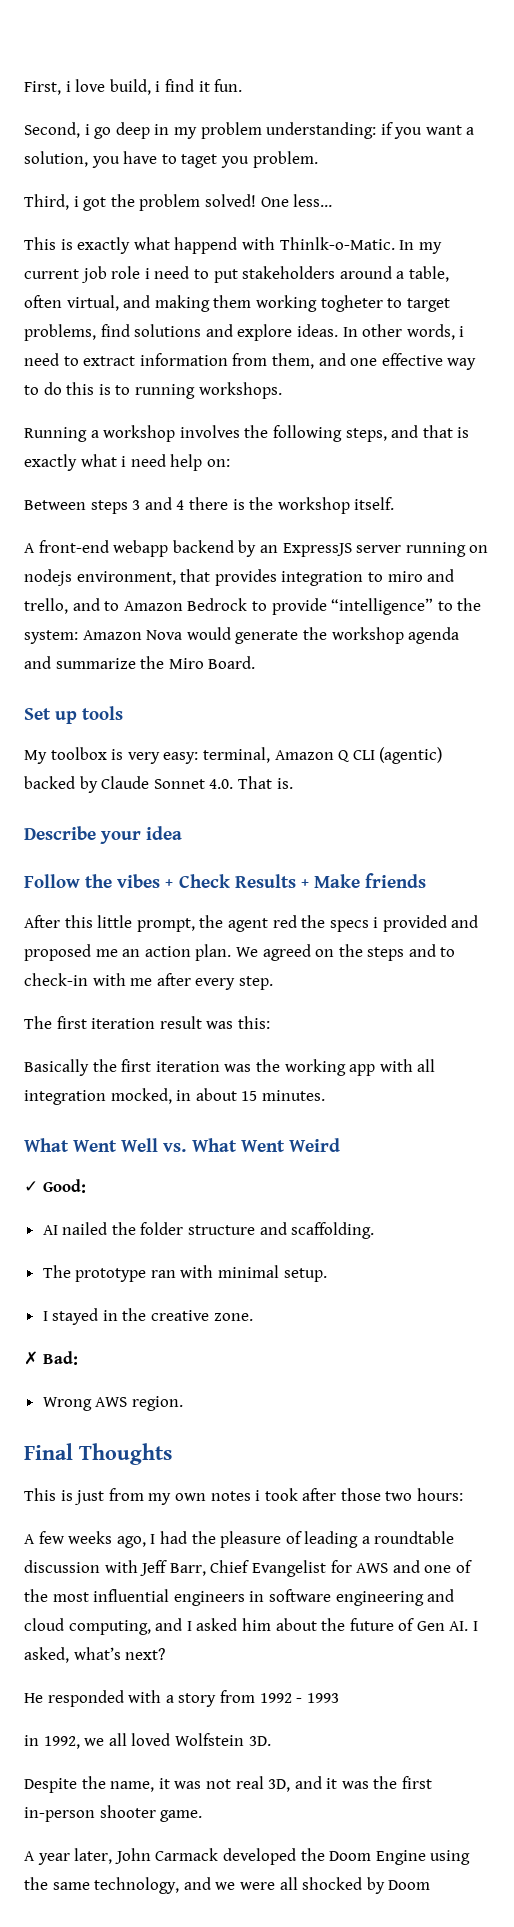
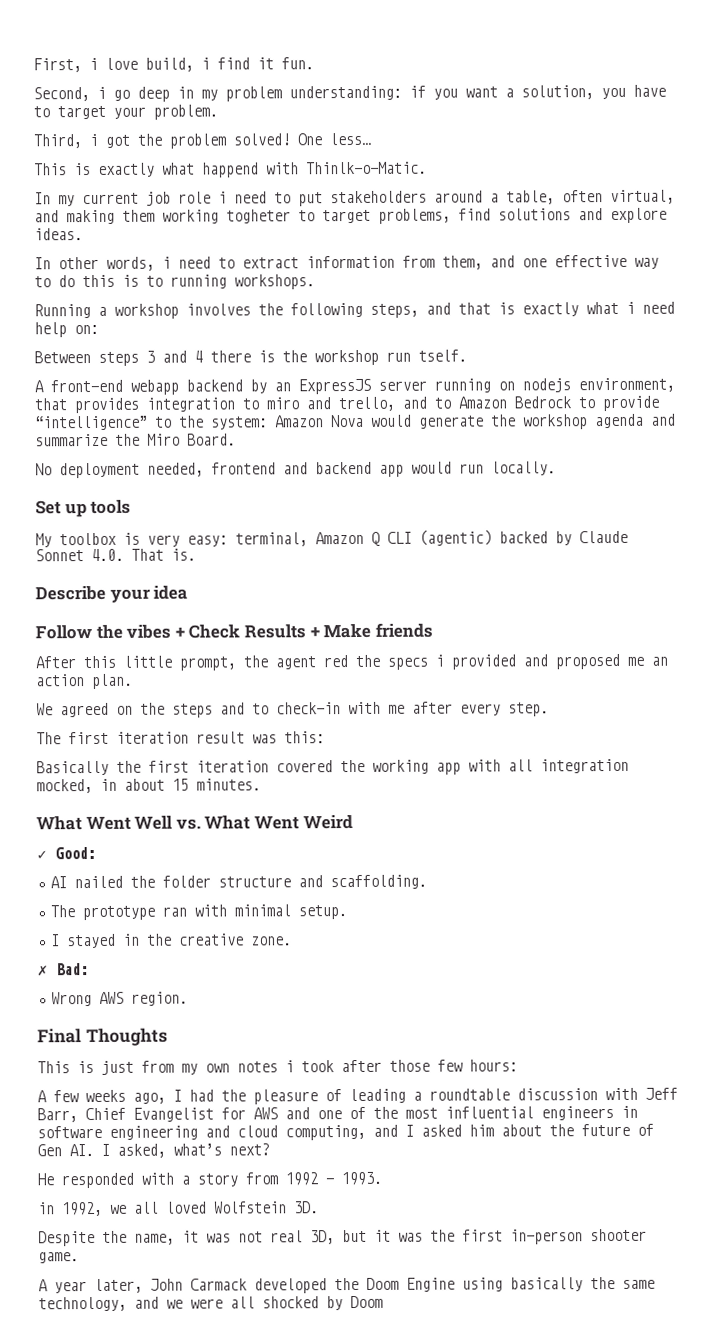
- Second, i go deep in my problem understanding: if you want a solution, you have to taget you problem.
+ Second, i go deep in my problem understanding: if you want a solution, you have to target your problem.
- This is exactly what happend with Thinlk-o-Matic. In my current job role i need to put stakeholders around a table, often virtual, and making them working togheter to target problems, find solutions and explore ideas. In other words, i need to extract information from them, and one effective way to do this is to running workshops.
+ This is exactly what happend with Thinlk-o-Matic.
+ In my current job role i need to put stakeholders around a table, often virtual, and making them working togheter to target problems, find solutions and explore ideas.
+ In other words, i need to extract information from them, and one effective way to do this is to running workshops.
- Between steps 3 and 4 there is the workshop itself.
+ Between steps 3 and 4 there is the workshop run tself.
+ No deployment needed, frontend and backend app would run locally.
- After this little prompt, the agent red the specs i provided and proposed me an action plan. We agreed on the steps and to check-in with me after every step.
+ After this little prompt, the agent red the specs i provided and proposed me an action plan.
+ We agreed on the steps and to check-in with me after every step.
- Basically the first iteration was the working app with all integration mocked, in about 15 minutes.
+ Basically the first iteration covered the working app with all integration mocked, in about 15 minutes.
- This is just from my own notes i took after those two hours:
+ This is just from my own notes i took after those few hours:
- He responded with a story from 1992 - 1993
+ He responded with a story from 1992 - 1993.
- Despite the name, it was not real 3D, and it was the first in-person shooter game.
+ Despite the name, it was not real 3D, but it was the first in-person shooter game.
- A year later, John Carmack developed the Doom Engine using the same technology, and we were all shocked by Doom
+ A year later, John Carmack developed the Doom Engine using basically the same technology, and we were all shocked by Doom

